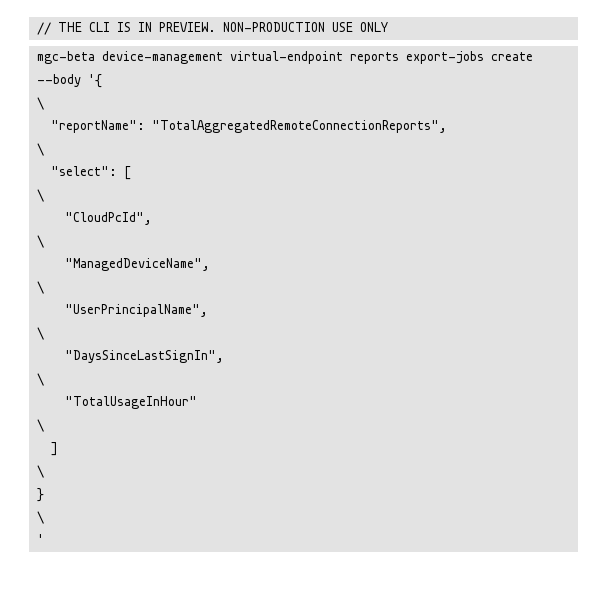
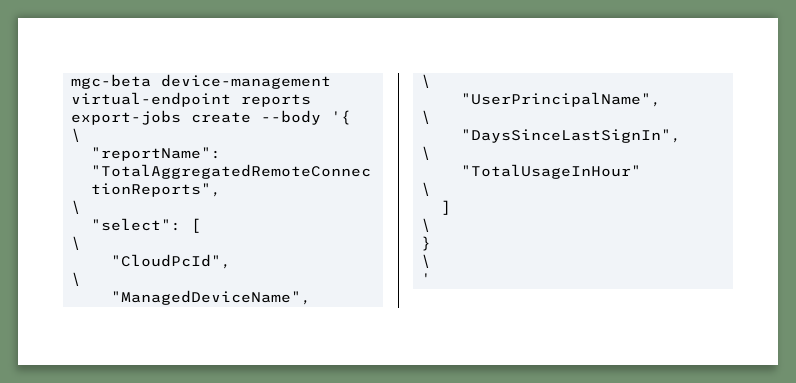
- // THE CLI IS IN PREVIEW. NON-PRODUCTION USE ONLY

